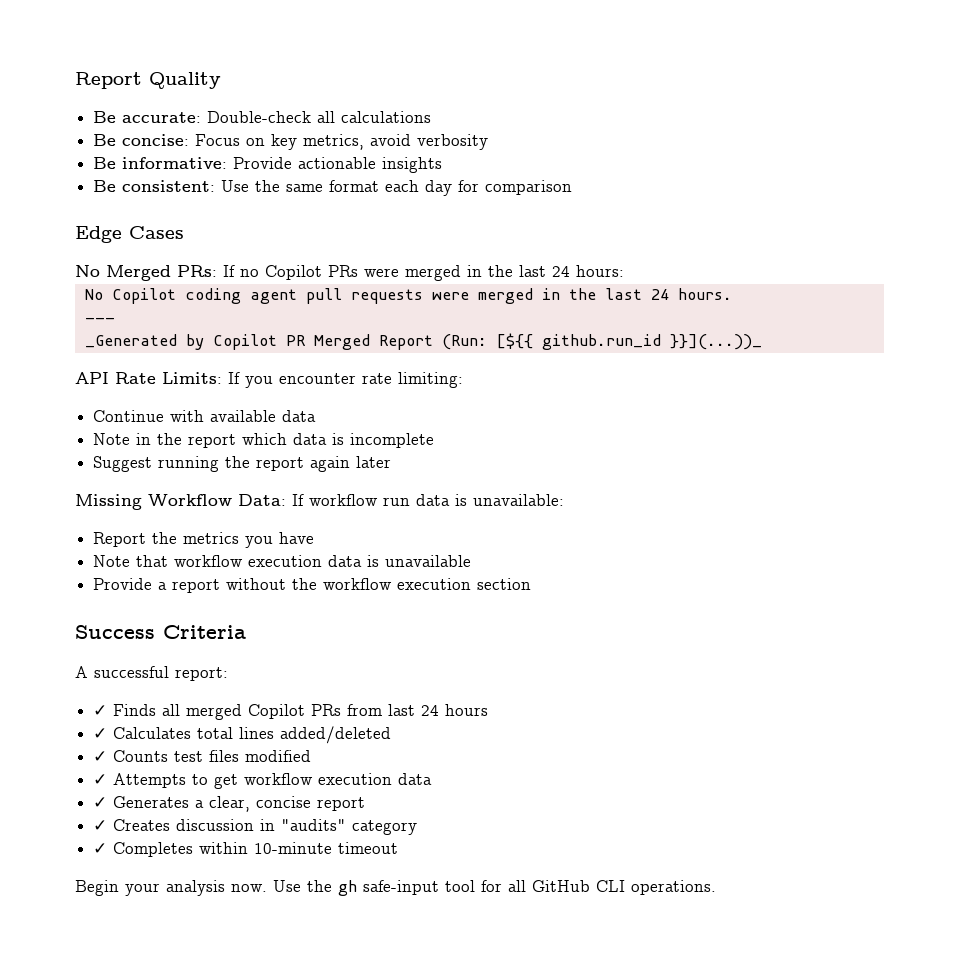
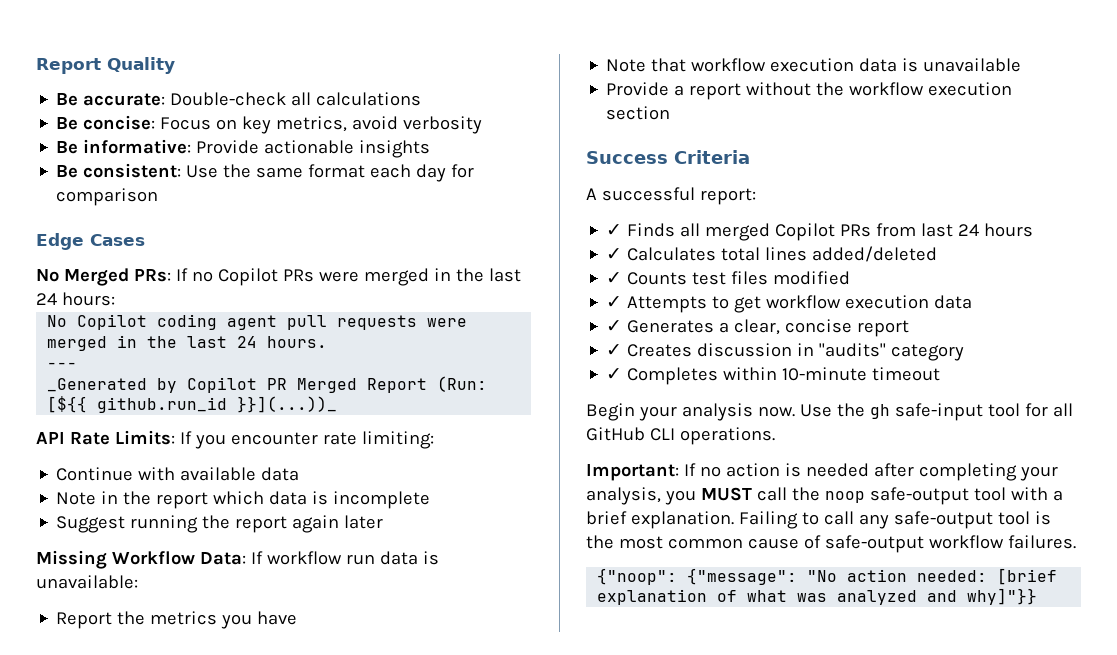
+ Important: If no action is needed after completing your analysis, you MUST call the noop safe-output tool with a brief explanation. Failing to call any safe-output tool is the most common cause of safe-output workflow failures.
+ {"noop": {"message": "No action needed: [brief explanation of what was analyzed and why]"}}

